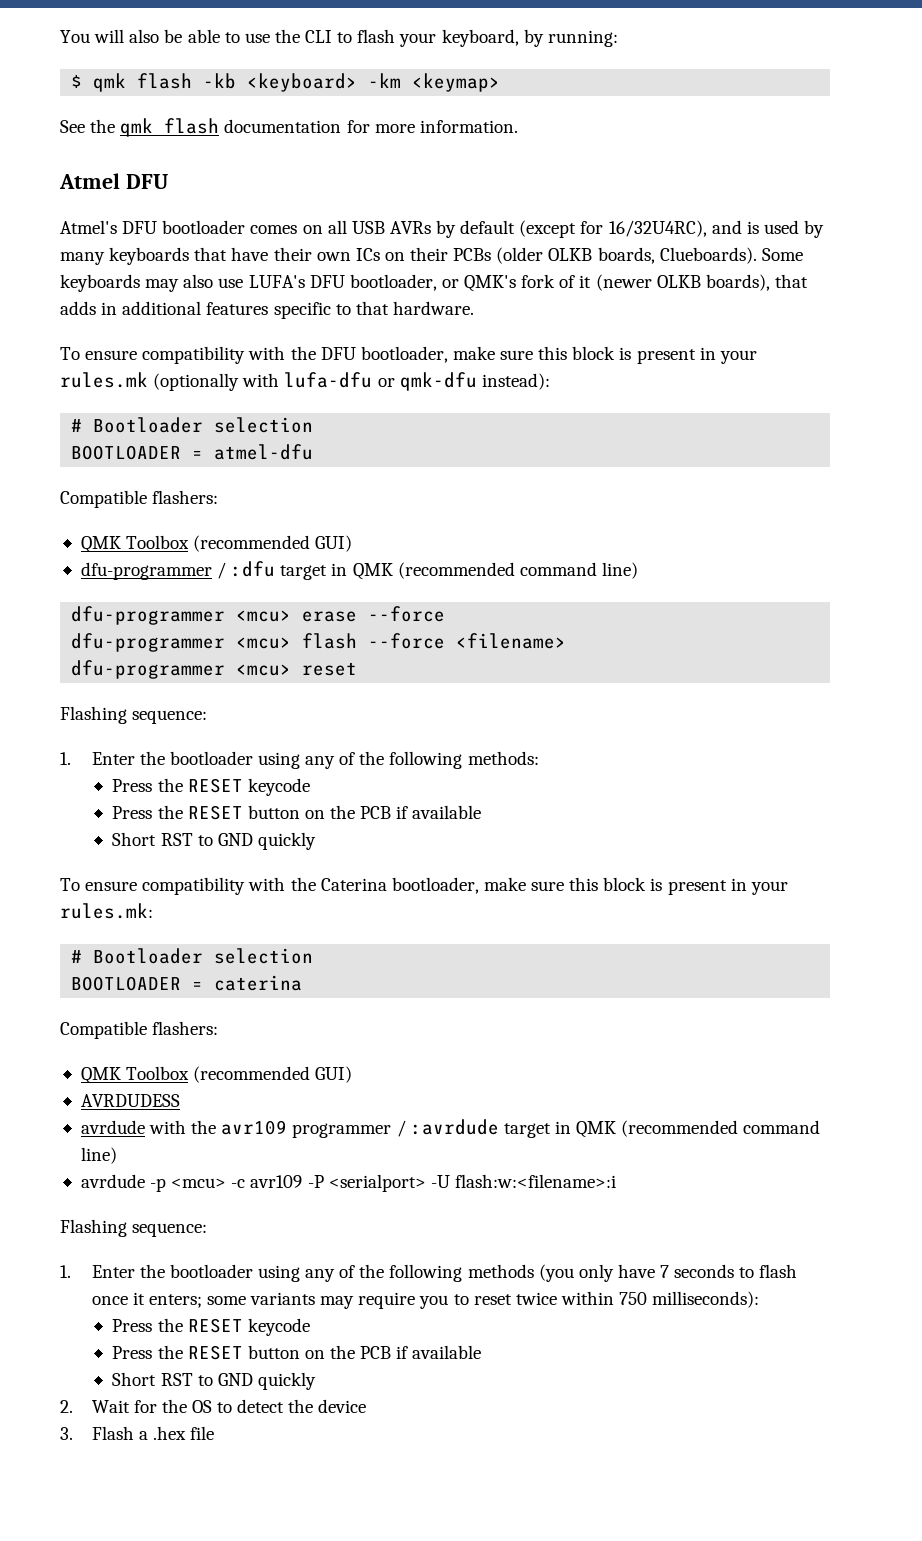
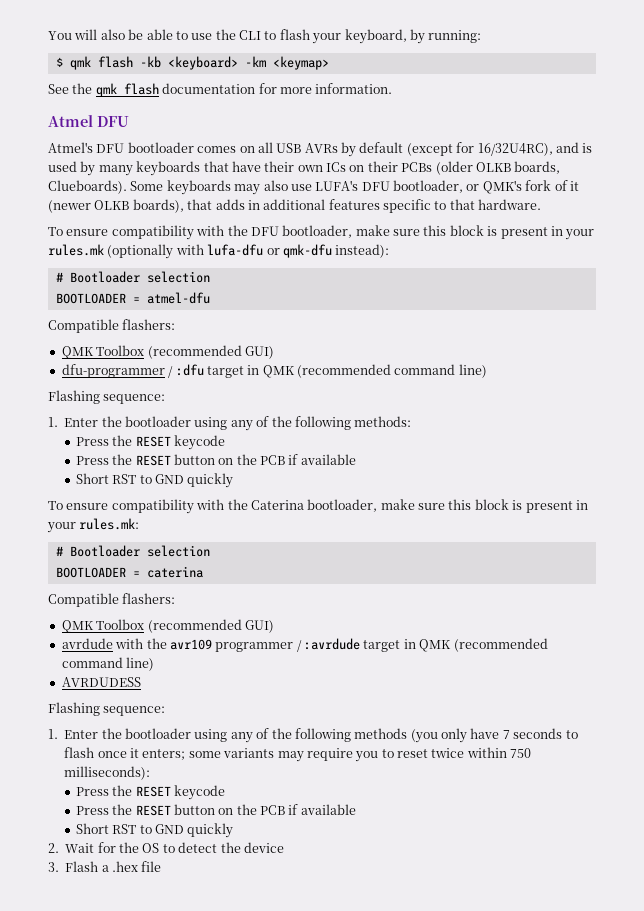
- dfu-programmer <mcu> erase --force
- dfu-programmer <mcu> flash --force <filename>
- dfu-programmer <mcu> reset
- AVRDUDESS
- avrdude -p <mcu> -c avr109 -P <serialport> -U flash:w:<filename>:i
+ AVRDUDESS

